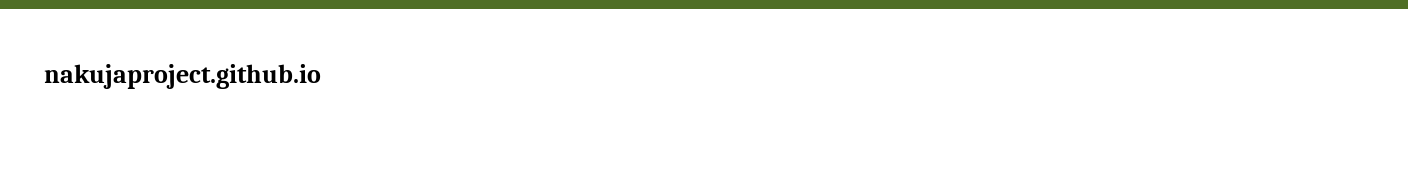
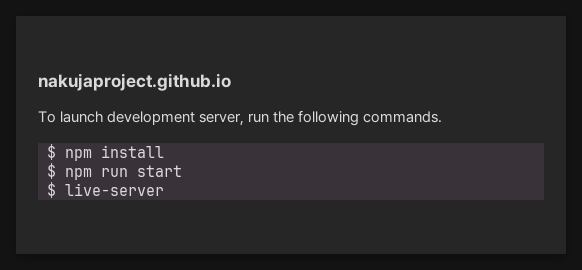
+ To launch development server, run the following commands.
+ $ npm install
+ $ npm run start
+ $ live-server

